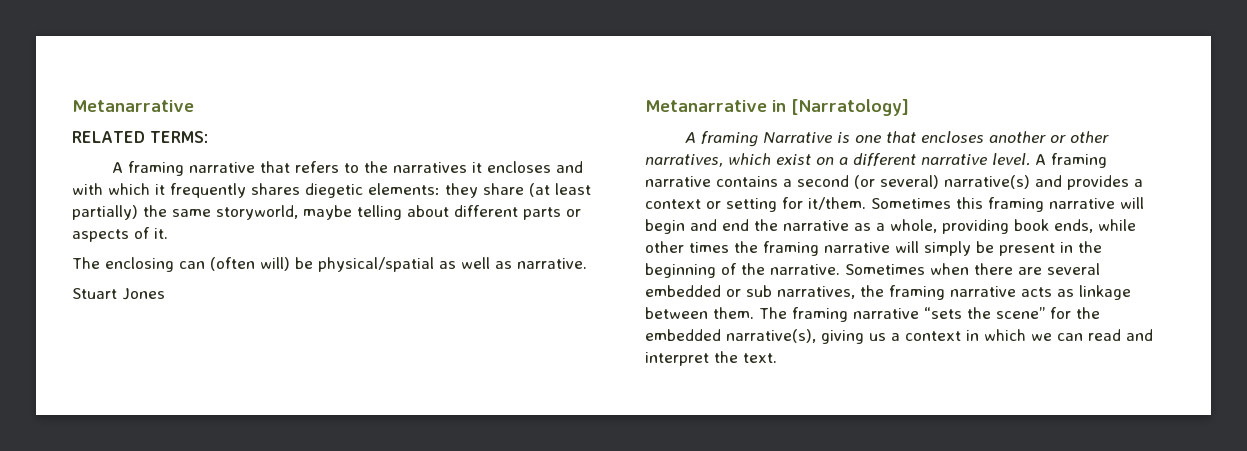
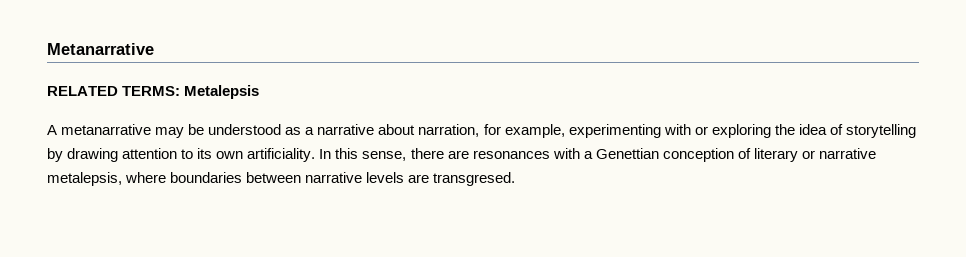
- RELATED TERMS:
- A framing narrative that refers to the narratives it encloses and with which it frequently shares diegetic elements: they share (at least partially) the same storyworld, maybe telling about different parts or aspects of it.
- The enclosing can (often will) be physical/spatial as well as narrative.
- Stuart Jones
- Metanarrative in [Narratology]
- A framing Narrative is one that encloses another or other narratives, which exist on a different narrative level. A framing narrative contains a second (or several) narrative(s) and provides a context or setting for it/them. Sometimes this framing narrative will begin and end the narrative as a whole, providing book ends, while other times the framing narrative will simply be present in the beginning of the narrative. Sometimes when there are several embedded or sub narratives, the framing narrative acts as linkage between them. The framing narrative “sets the scene” for the embedded narrative(s), giving us a context in which we can read and interpret the text.
+ RELATED TERMS: Metalepsis
+ A metanarrative may be understood as a narrative about narration, for example, experimenting with or exploring the idea of storytelling by drawing attention to its own artificiality. In this sense, there are resonances with a Genettian conception of literary or narrative metalepsis, where boundaries between narrative levels are transgresed.

